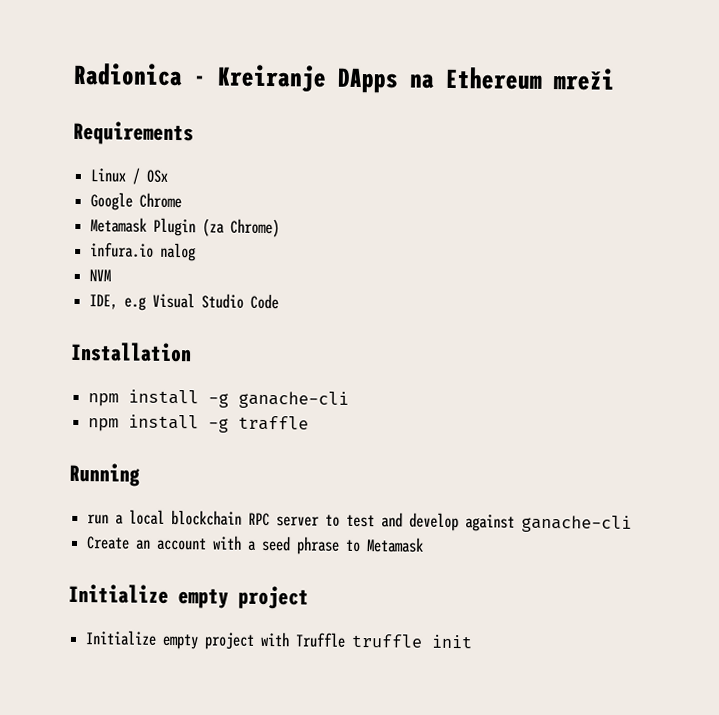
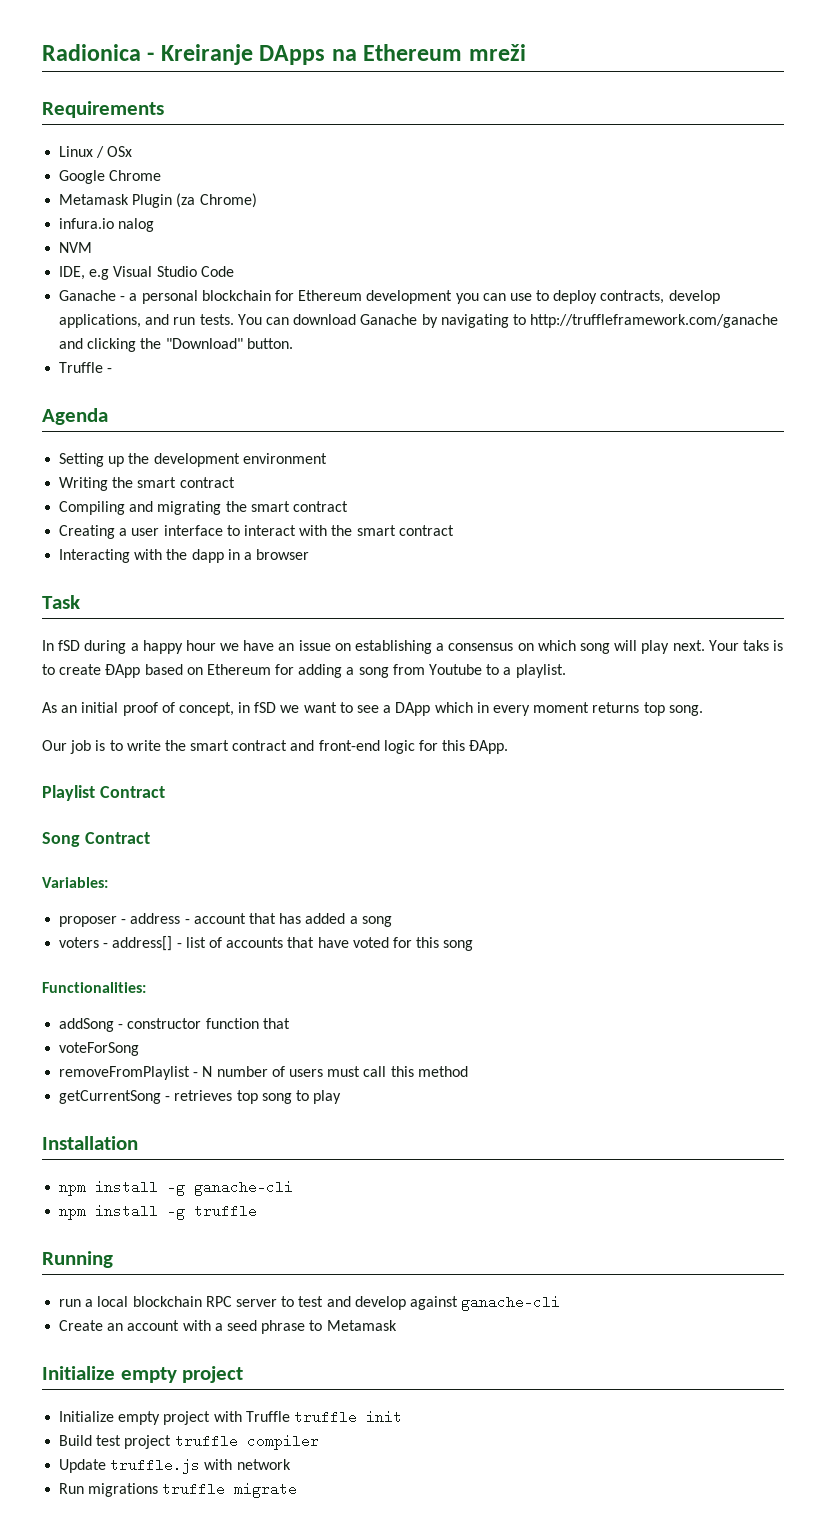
+ Ganache - a personal blockchain for Ethereum development you can use to deploy contracts, develop applications, and run tests. You can download Ganache by navigating to http://truffleframework.com/ganache and clicking the "Download" button.
+ Truffle -
+ Agenda
+ Setting up the development environment
+ Writing the smart contract
+ Compiling and migrating the smart contract
+ Creating a user interface to interact with the smart contract
+ Interacting with the dapp in a browser
+ Task
+ In fSD during a happy hour we have an issue on establishing a consensus on which song will play next. Your taks is to create ĐApp based on Ethereum for adding a song from Youtube to a playlist.
+ As an initial proof of concept, in fSD we want to see a DApp which in every moment returns top song.
+ Our job is to write the smart contract and front-end logic for this ĐApp.
+ Playlist Contract
+ Song Contract
+ Variables:
+ proposer - address - account that has added a song
+ voters - address[] - list of accounts that have voted for this song
+ Functionalities:
+ addSong - constructor function that
+ voteForSong
+ removeFromPlaylist - N number of users must call this method
+ getCurrentSong - retrieves top song to play
- npm install -g traffle
+ npm install -g truffle
+ Build test project truffle compiler
+ Update truffle.js with network
+ Run migrations truffle migrate

